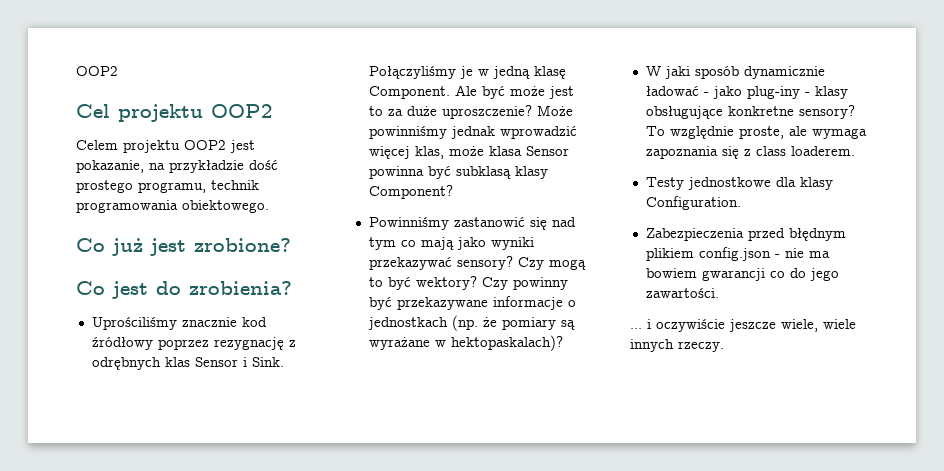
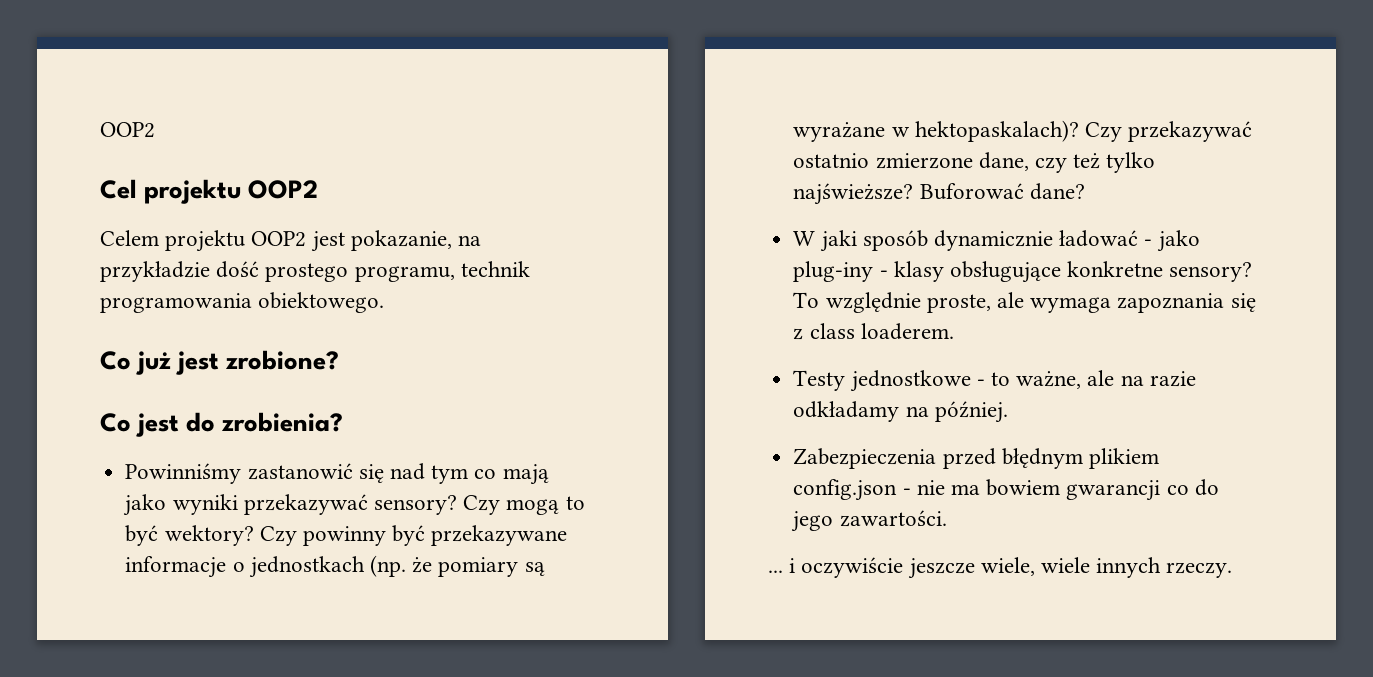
- Uprościliśmy znacznie kod źródłowy poprzez rezygnację z odrębnych klas Sensor i Sink. Połączyliśmy je w jedną klasę Component. Ale być może jest to za duże uproszczenie? Może powinniśmy jednak wprowadzić więcej klas, może klasa Sensor powinna być subklasą klasy Component?
+ Czy przekazywać ostatnio zmierzone dane, czy też tylko najświeższe? Buforować dane?
- Testy jednostkowe dla klasy Configuration.
+ Testy jednostkowe - to ważne, ale na razie odkładamy na później.

